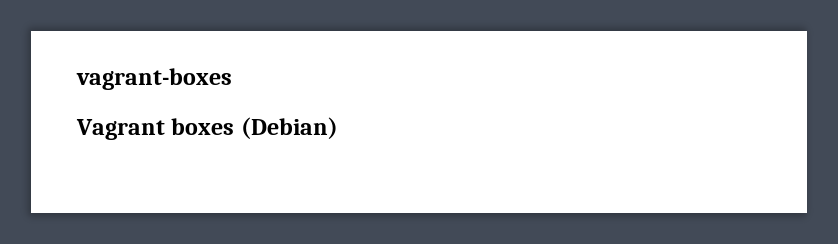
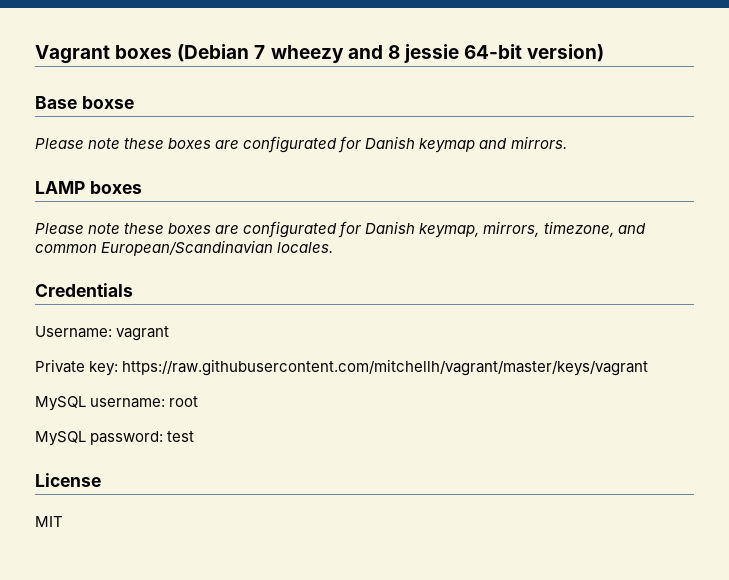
- vagrant-boxes
- Vagrant boxes (Debian)
+ Vagrant boxes (Debian 7 wheezy and 8 jessie 64-bit version)
+ Base boxse
+ Please note these boxes are configurated for Danish keymap and mirrors.
+ LAMP boxes
+ Please note these boxes are configurated for Danish keymap, mirrors, timezone, and common European/Scandinavian locales.
+ Credentials
+ Username: vagrant
+ Private key: https://raw.githubusercontent.com/mitchellh/vagrant/master/keys/vagrant
+ MySQL username: root
+ MySQL password: test
+ License
+ MIT

